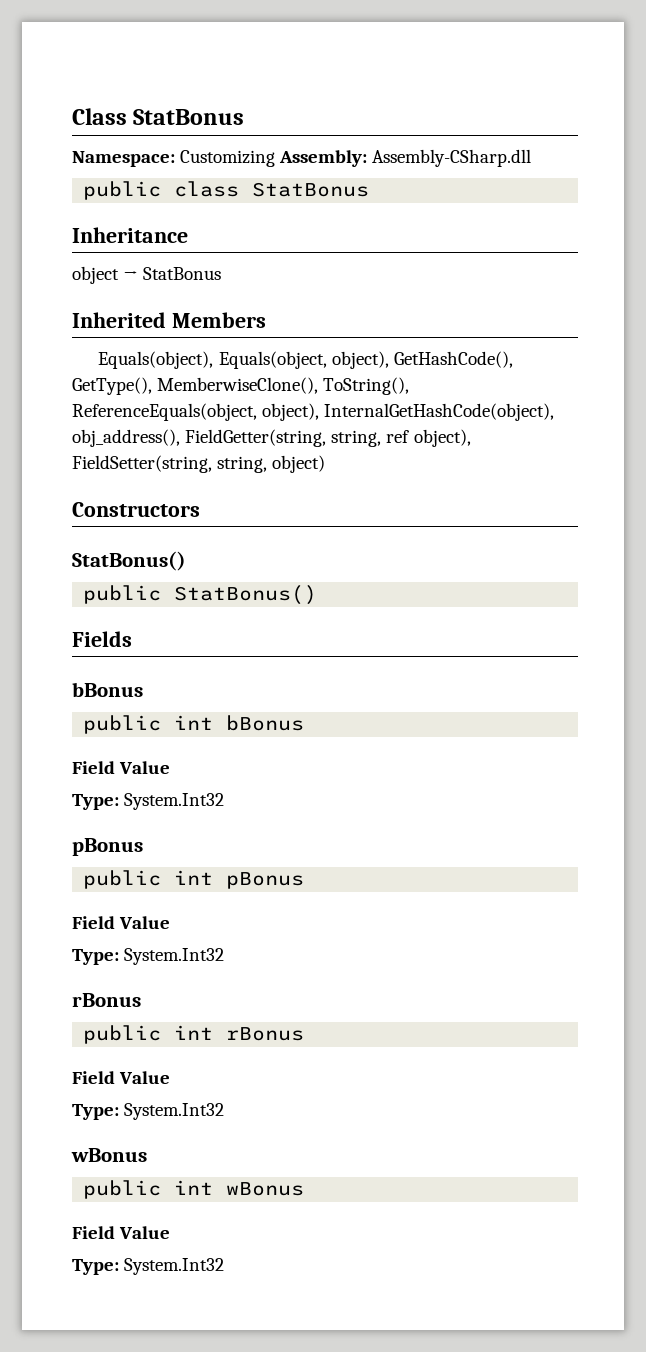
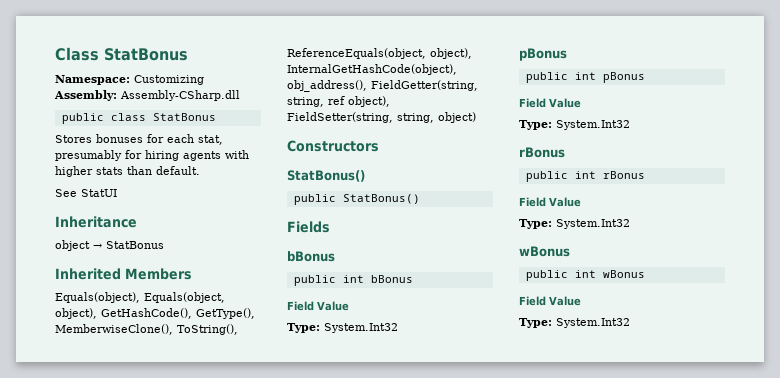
+ Stores bonuses for each stat, presumably for hiring agents with higher stats than default.
+ See StatUI

